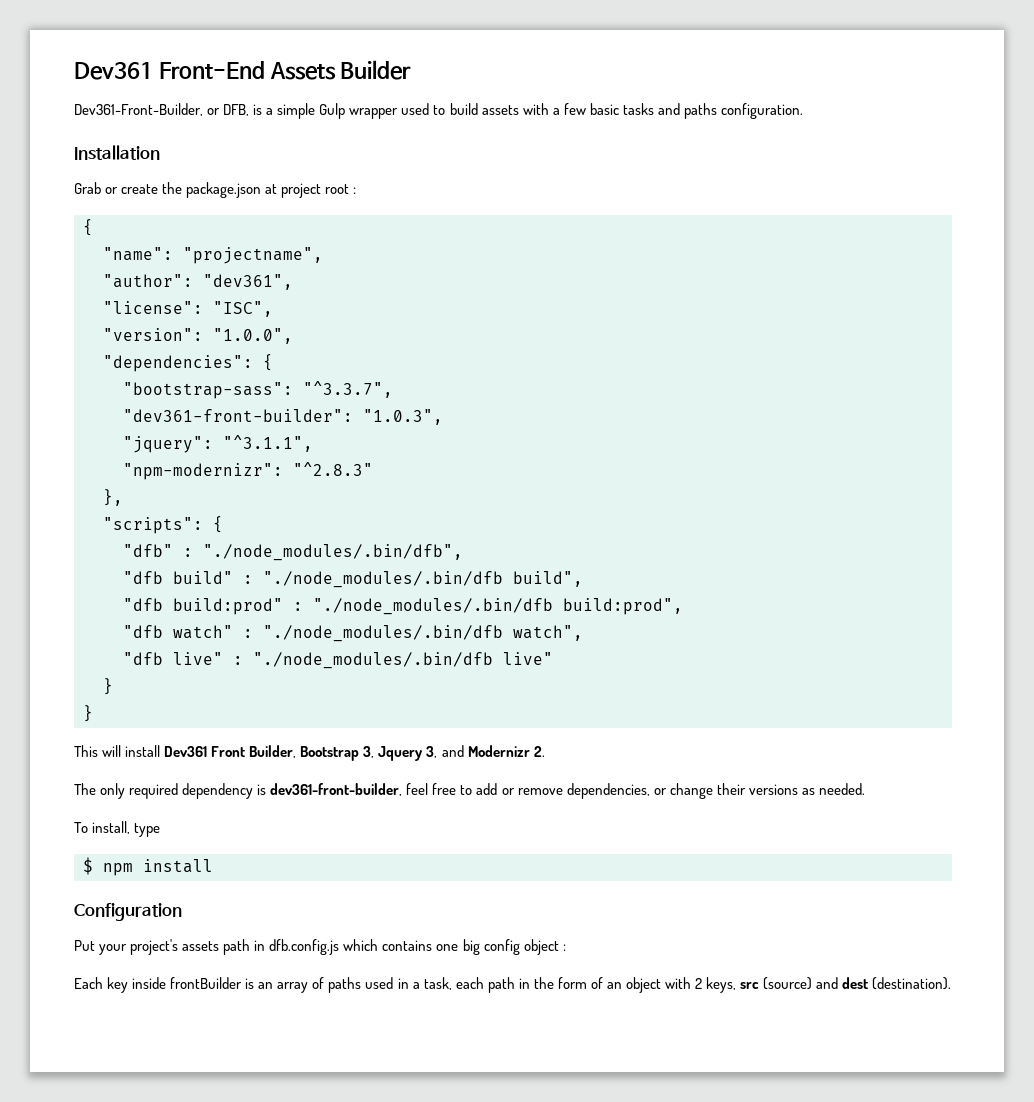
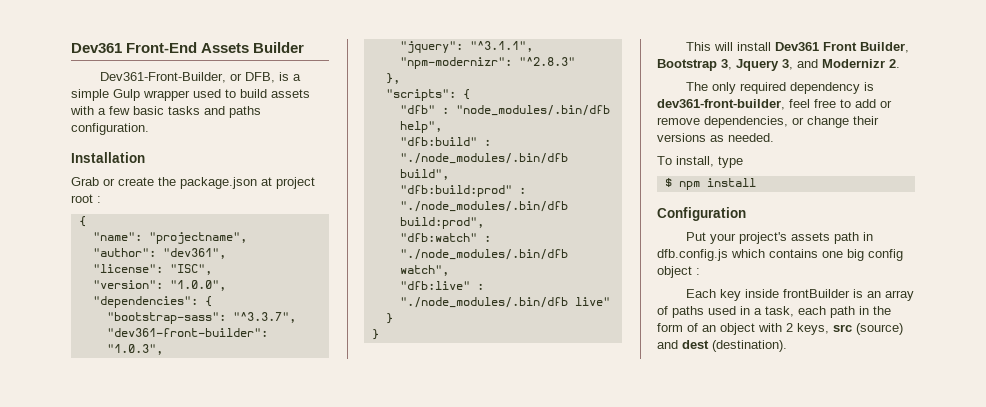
- "dfb" : "./node_modules/.bin/dfb",
- "dfb build" : "./node_modules/.bin/dfb build",
+ "dfb" : "node_modules/.bin/dfb help",
+ "dfb:build" : "./node_modules/.bin/dfb build",
- "dfb build:prod" : "./node_modules/.bin/dfb build:prod",
+ "dfb:build:prod" : "./node_modules/.bin/dfb build:prod",
- "dfb watch" : "./node_modules/.bin/dfb watch",
+ "dfb:watch" : "./node_modules/.bin/dfb watch",
- "dfb live" : "./node_modules/.bin/dfb live"
+ "dfb:live" : "./node_modules/.bin/dfb live"

